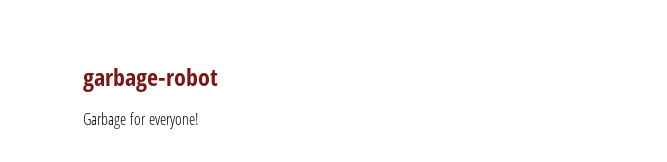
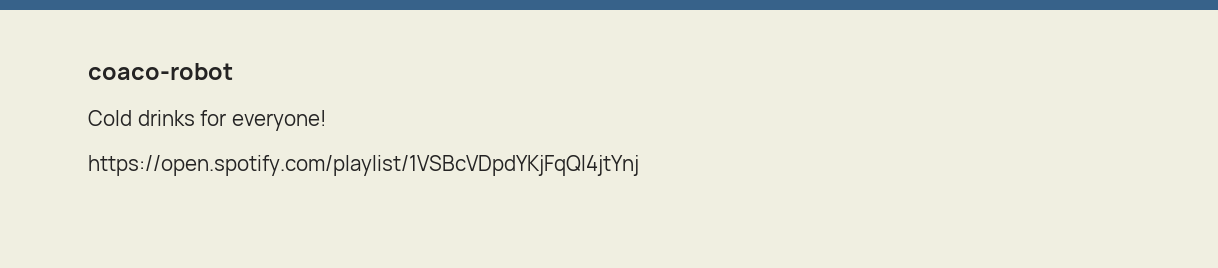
- garbage-robot
- Garbage for everyone!
+ coaco-robot
+ Cold drinks for everyone!
+ https://open.spotify.com/playlist/1VSBcVDpdYKjFqQl4jtYnj

